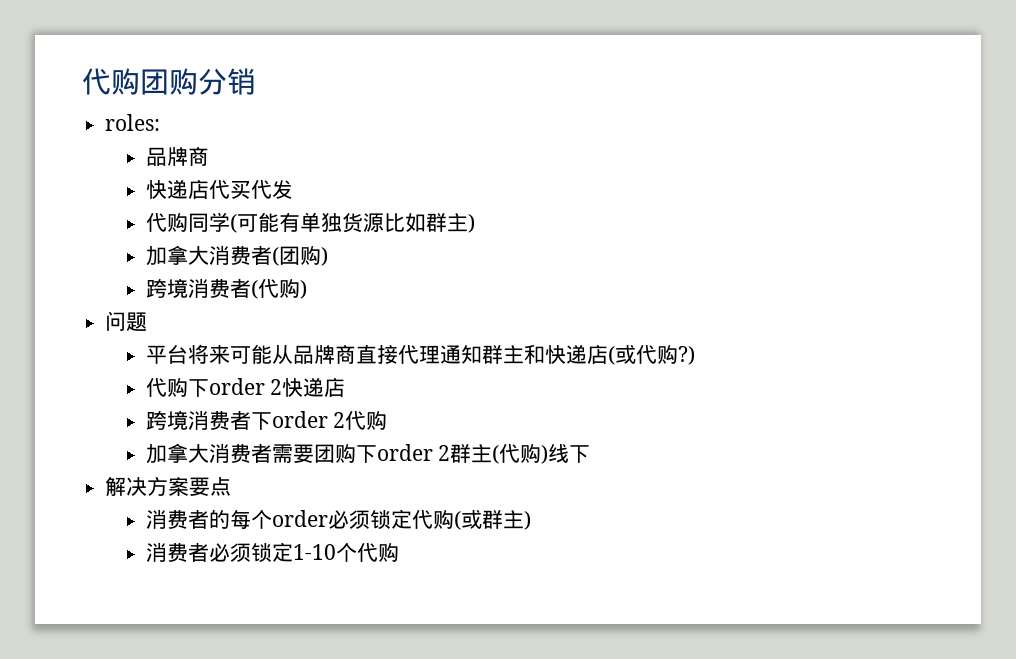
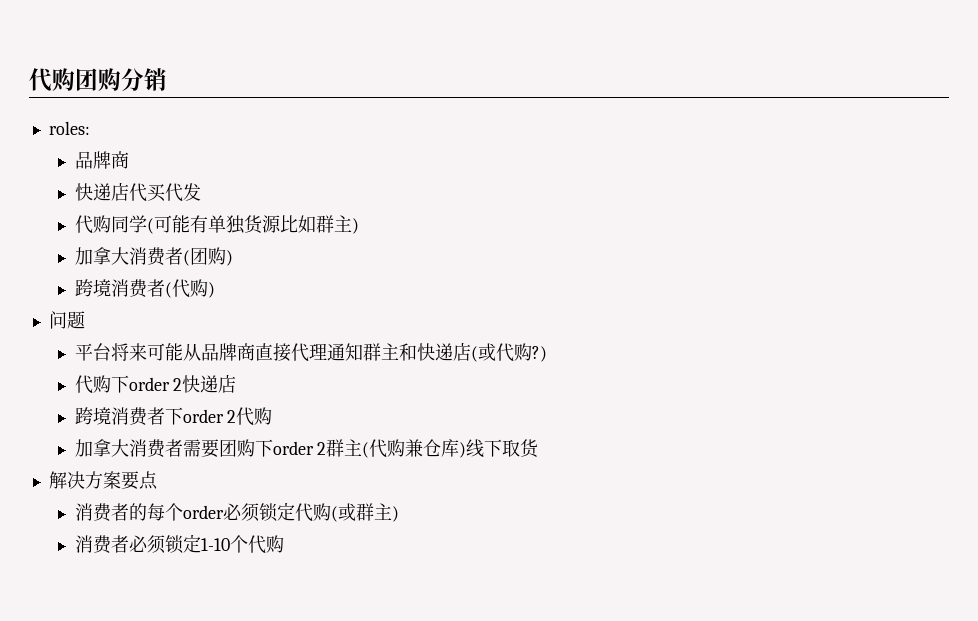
- 加拿大消费者需要团购下order 2群主(代购)线下
+ 加拿大消费者需要团购下order 2群主(代购兼仓库)线下取货

